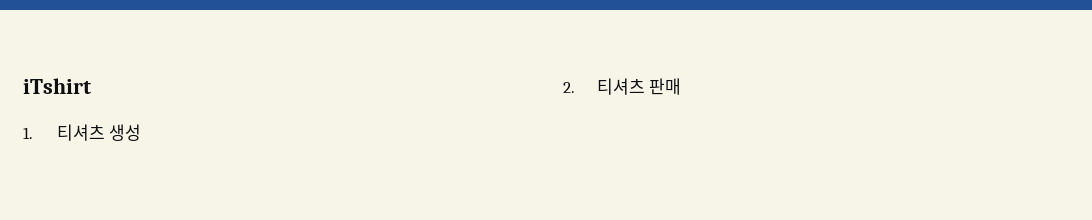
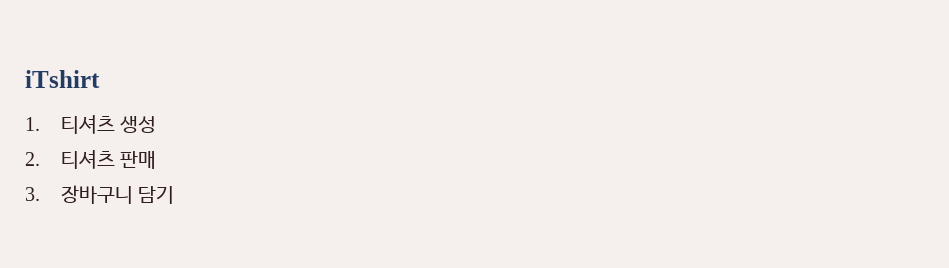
+ 3. 장바구니 담기

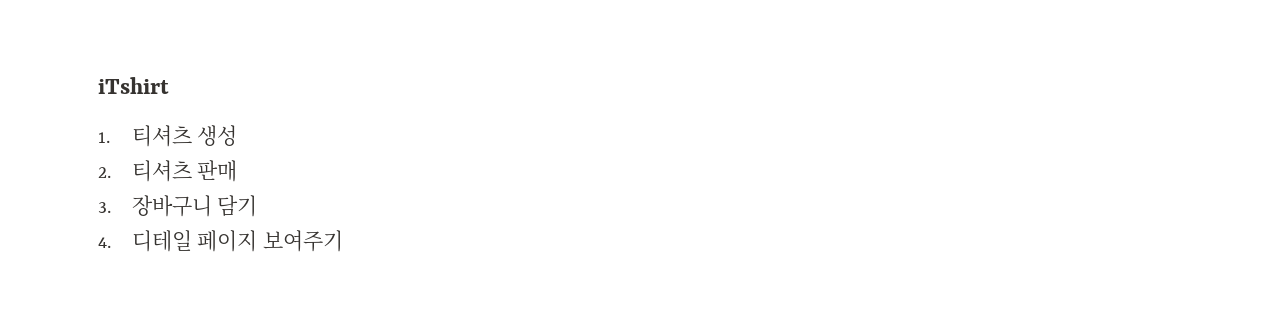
+ 4. 디테일 페이지 보여주기

